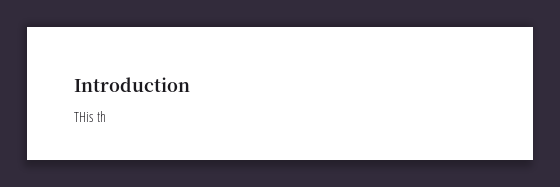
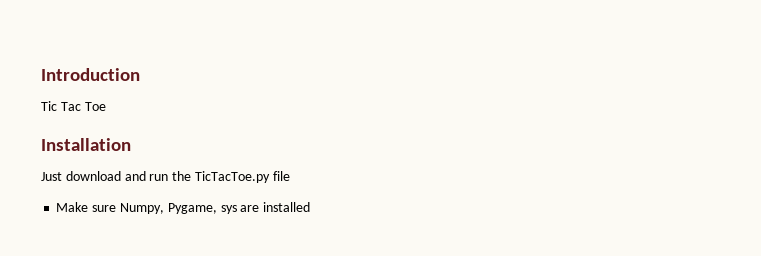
- THis th
+ Tic Tac Toe
+ Installation
+ Just download and run the TicTacToe.py file
+ Make sure Numpy, Pygame, sys are installed

